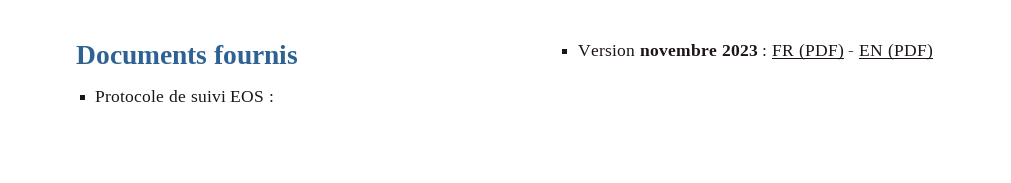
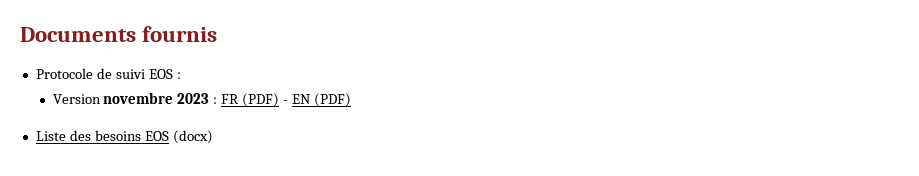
+ Liste des besoins EOS (docx)

